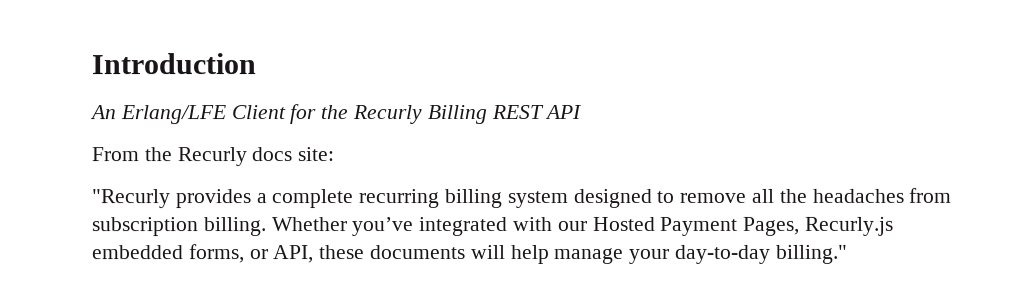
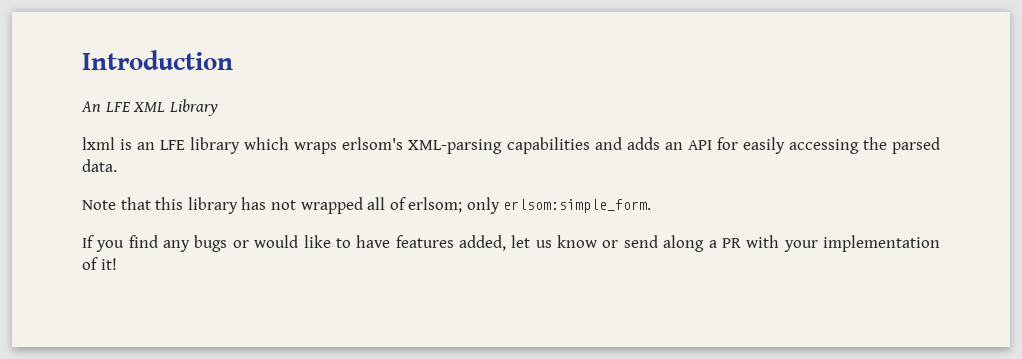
- An Erlang/LFE Client for the Recurly Billing REST API
- From the Recurly docs site:
- "Recurly provides a complete recurring billing system designed to remove all the headaches from subscription billing. Whether you’ve integrated with our Hosted Payment Pages, Recurly.js embedded forms, or API, these documents will help manage your day-to-day billing."
+ An LFE XML Library
+ lxml is an LFE library which wraps erlsom's XML-parsing capabilities and adds an API for easily accessing the parsed data.
+ Note that this library has not wrapped all of erlsom; only erlsom:simple_form.
+ If you find any bugs or would like to have features added, let us know or send along a PR with your implementation of it!

